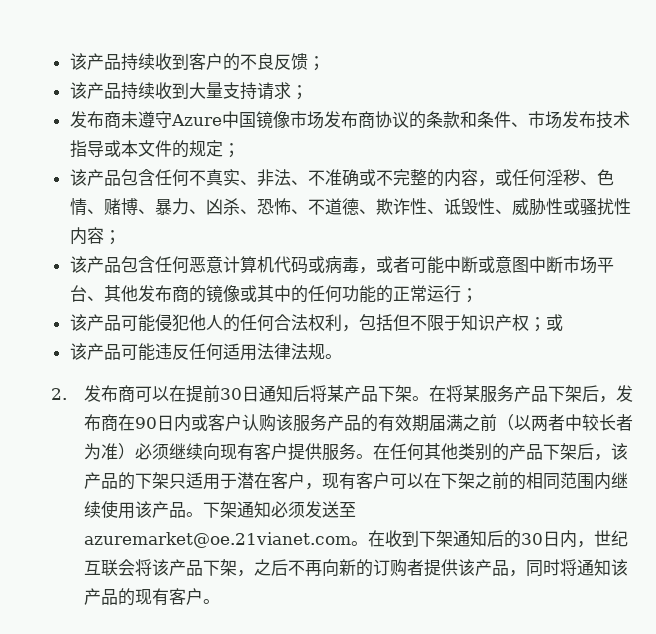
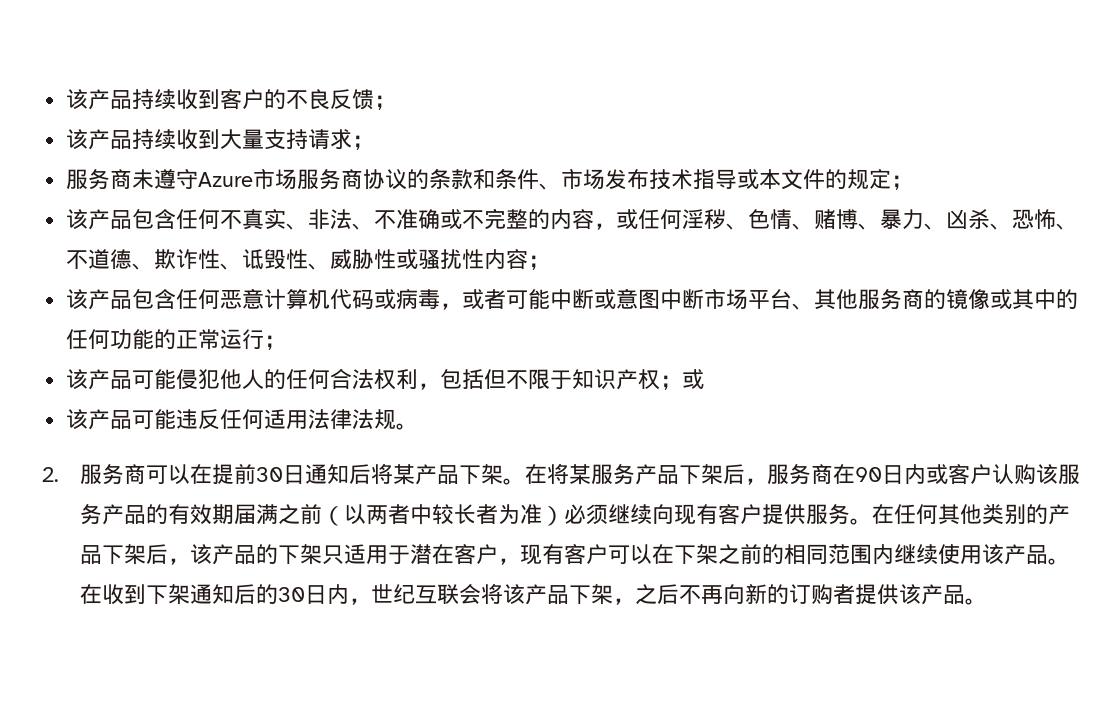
- 发布商未遵守Azure中国镜像市场发布商协议的条款和条件、市场发布技术指导或本文件的规定；
+ 服务商未遵守Azure市场服务商协议的条款和条件、市场发布技术指导或本文件的规定；
- 该产品包含任何恶意计算机代码或病毒，或者可能中断或意图中断市场平台、其他发布商的镜像或其中的任何功能的正常运行；
+ 该产品包含任何恶意计算机代码或病毒，或者可能中断或意图中断市场平台、其他服务商的镜像或其中的任何功能的正常运行；
- 2.发布商可以在提前30日通知后将某产品下架。
+ 2.服务商可以在提前30日通知后将某产品下架。
- 在将某服务产品下架后，发布商在90日内或客户认购该服务产品的有效期届满之前（以两者中较长者为准）必须继续向现有客户提供服务。
+ 在将某服务产品下架后，服务商在90日内或客户认购该服务产品的有效期届满之前（以两者中较长者为准）必须继续向现有客户提供服务。
- 下架通知必须发送至azuremarket@oe.21vianet.com。
- 在收到下架通知后的30日内，世纪互联会将该产品下架，之后不再向新的订购者提供该产品，同时将通知该产品的现有客户。
+ 在收到下架通知后的30日内，世纪互联会将该产品下架，之后不再向新的订购者提供该产品。

